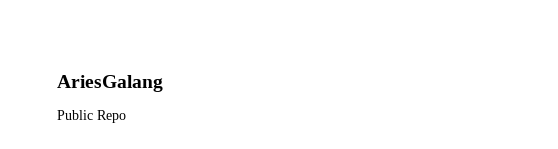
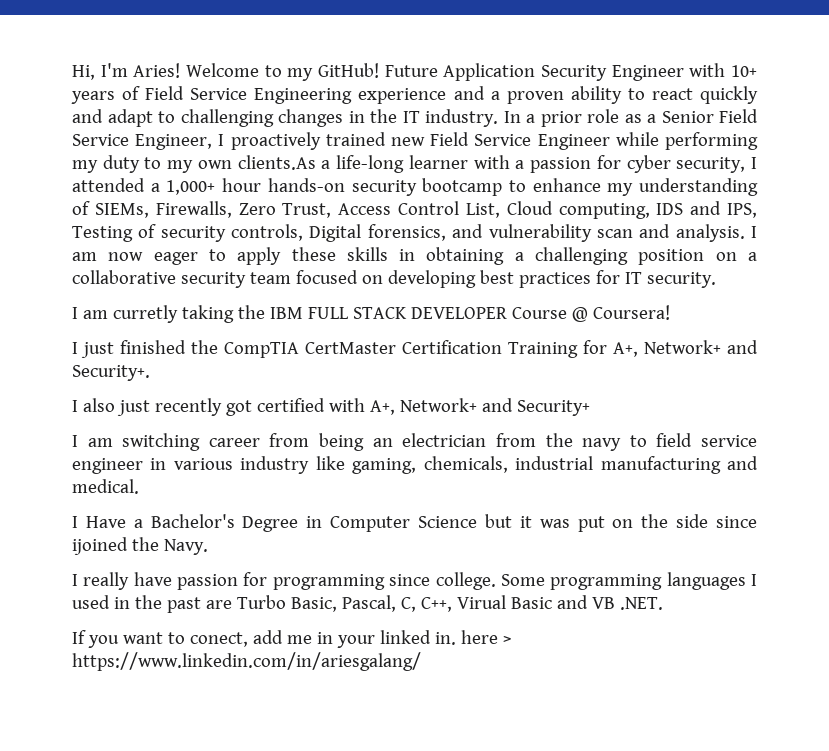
- AriesGalang
- Public Repo
+ Hi, I'm Aries! Welcome to my GitHub! Future Application Security Engineer with 10+ years of Field Service Engineering experience and a proven ability to react quickly and adapt to challenging changes in the IT industry. In a prior role as a Senior Field Service Engineer, I proactively trained new Field Service Engineer while performing my duty to my own clients.As a life-long learner with a passion for cyber security, I attended a 1,000+ hour hands-on security bootcamp to enhance my understanding of SIEMs, Firewalls, Zero Trust, Access Control List, Cloud computing, IDS and IPS, Testing of security controls, Digital forensics, and vulnerability scan and analysis. I am now eager to apply these skills in obtaining a challenging position on a collaborative security team focused on developing best practices for IT security.
+ I am curretly taking the IBM FULL STACK DEVELOPER Course @ Coursera!
+ I just finished the CompTIA CertMaster Certification Training for A+, Network+ and Security+.
+ I also just recently got certified with A+, Network+ and Security+
+ I am switching career from being an electrician from the navy to field service engineer in various industry like gaming, chemicals, industrial manufacturing and medical.
+ I Have a Bachelor's Degree in Computer Science but it was put on the side since ijoined the Navy.
+ I really have passion for programming since college. Some programming languages I used in the past are Turbo Basic, Pascal, C, C++, Virual Basic and VB .NET.
+ If you want to conect, add me in your linked in. here > https://www.linkedin.com/in/ariesgalang/

